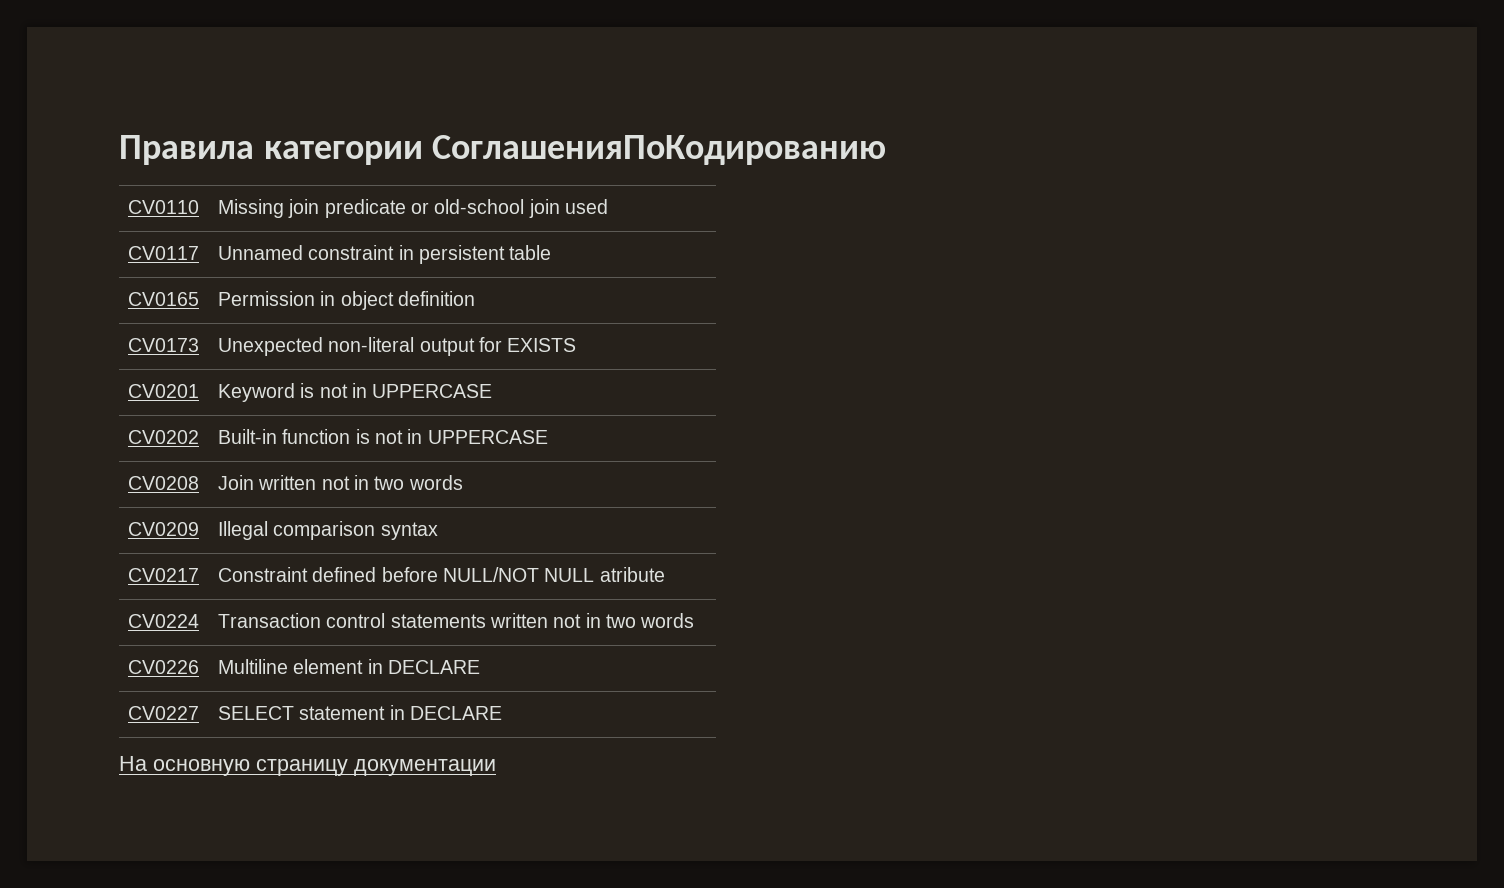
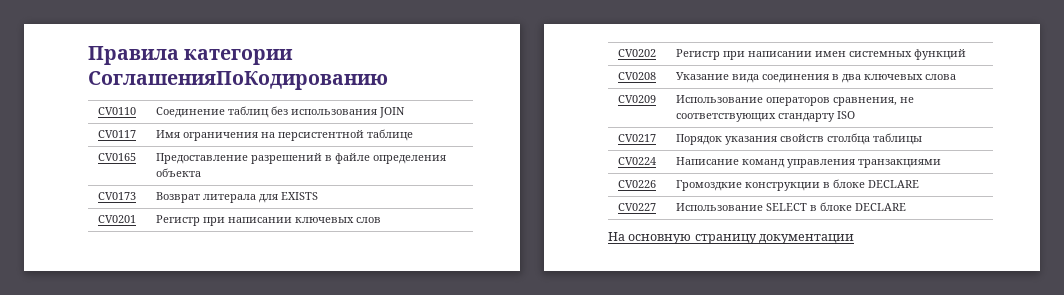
- CV0110 | Missing join predicate or old-school join used
- CV0117 | Unnamed constraint in persistent table
- CV0165 | Permission in object definition
- CV0173 | Unexpected non-literal output for EXISTS
- CV0201 | Keyword is not in UPPERCASE
- CV0202 | Built-in function is not in UPPERCASE
- CV0208 | Join written not in two words
- CV0209 | Illegal comparison syntax
- CV0217 | Constraint defined before NULL/NOT NULL atribute
- CV0224 | Transaction control statements written not in two words
- CV0226 | Multiline element in DECLARE
- CV0227 | SELECT statement in DECLARE
+ CV0110 | Соединение таблиц без использования JOIN
+ CV0117 | Имя ограничения на персистентной таблице
+ CV0165 | Предоставление разрешений в файле определения объекта
+ CV0173 | Возврат литерала для EXISTS
+ CV0201 | Регистр при написании ключевых слов
+ CV0202 | Регистр при написании имен системных функций
+ CV0208 | Указание вида соединения в два ключевых слова
+ CV0209 | Использование операторов сравнения, не соответствующих стандарту ISO
+ CV0217 | Порядок указания свойств столбца таблицы
+ CV0224 | Написание команд управления транзакциями
+ CV0226 | Громоздкие конструкции в блоке DECLARE
+ CV0227 | Использование SELECT в блоке DECLARE

